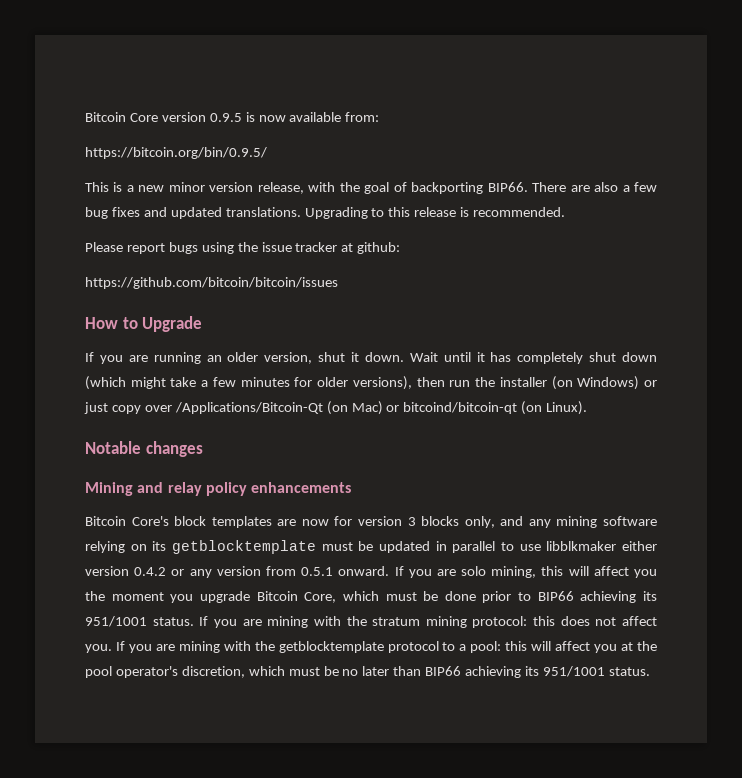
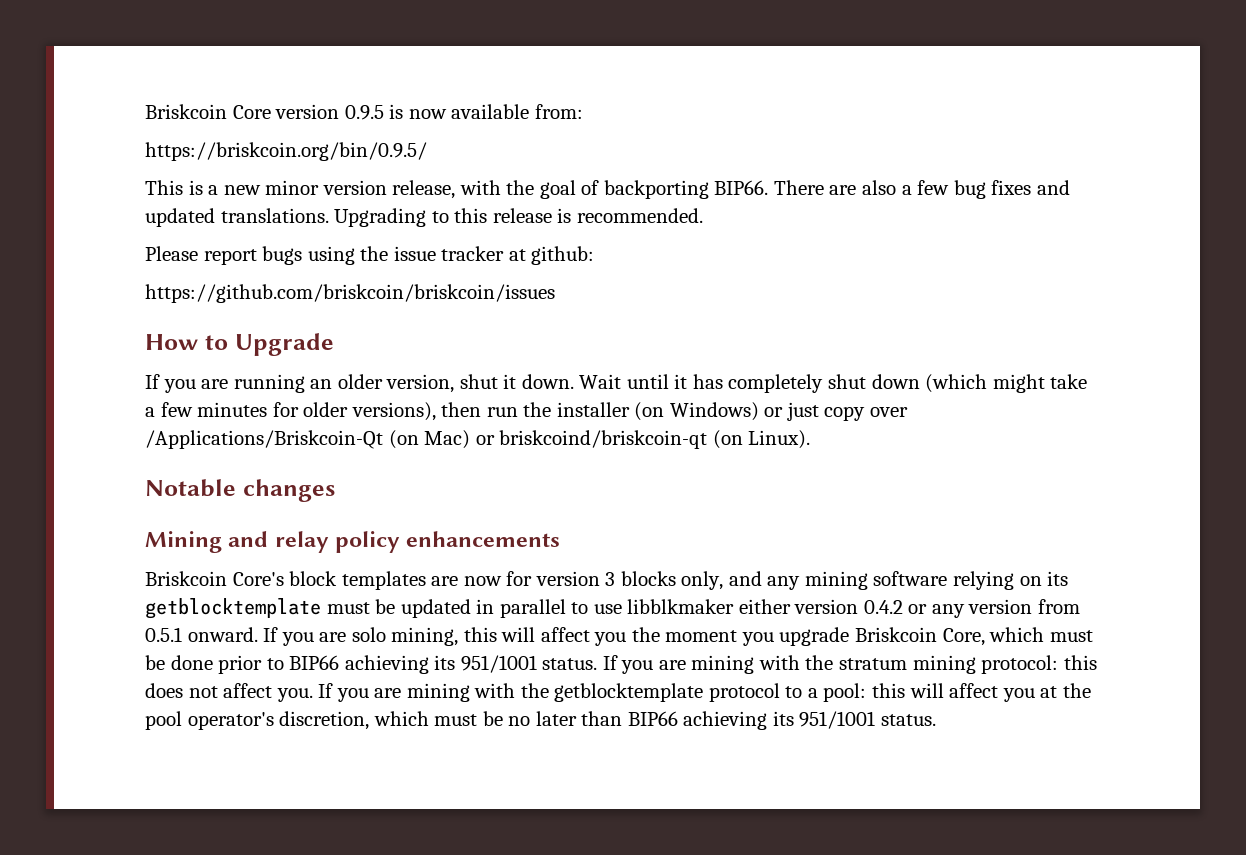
- Bitcoin Core version 0.9.5 is now available from:
+ Briskcoin Core version 0.9.5 is now available from:
- https://bitcoin.org/bin/0.9.5/
+ https://briskcoin.org/bin/0.9.5/
- https://github.com/bitcoin/bitcoin/issues
+ https://github.com/briskcoin/briskcoin/issues
- Wait until it has completely shut down (which might take a few minutes for older versions), then run the installer (on Windows) or just copy over /Applications/Bitcoin-Qt (on Mac) or bitcoind/bitcoin-qt (on Linux).
+ Wait until it has completely shut down (which might take a few minutes for older versions), then run the installer (on Windows) or just copy over /Applications/Briskcoin-Qt (on Mac) or briskcoind/briskcoin-qt (on Linux).
- Bitcoin Core's block templates are now for version 3 blocks only, and any mining software relying on its getblocktemplate must be updated in parallel to use libblkmaker either version 0.4.2 or any version from 0.5.1 onward.
+ Briskcoin Core's block templates are now for version 3 blocks only, and any mining software relying on its getblocktemplate must be updated in parallel to use libblkmaker either version 0.4.2 or any version from 0.5.1 onward.
- If you are solo mining, this will affect you the moment you upgrade Bitcoin Core, which must be done prior to BIP66 achieving its 951/1001 status.
+ If you are solo mining, this will affect you the moment you upgrade Briskcoin Core, which must be done prior to BIP66 achieving its 951/1001 status.

